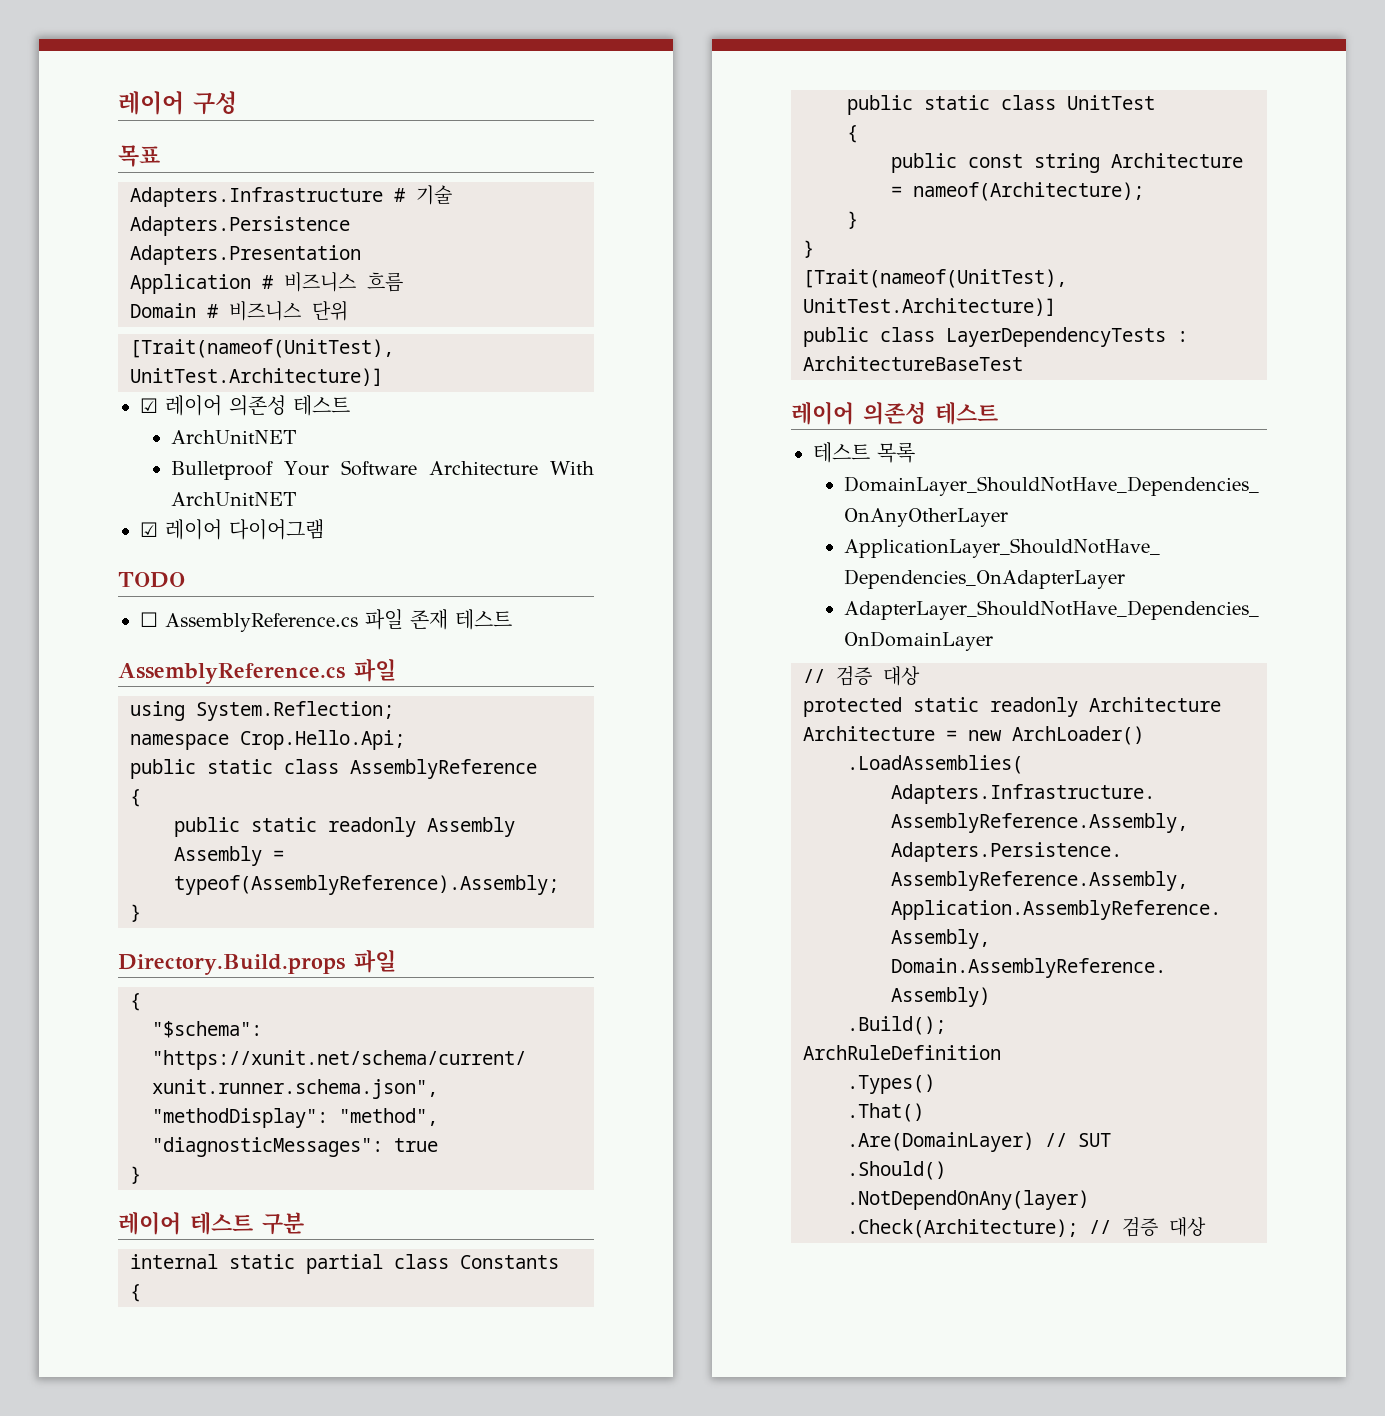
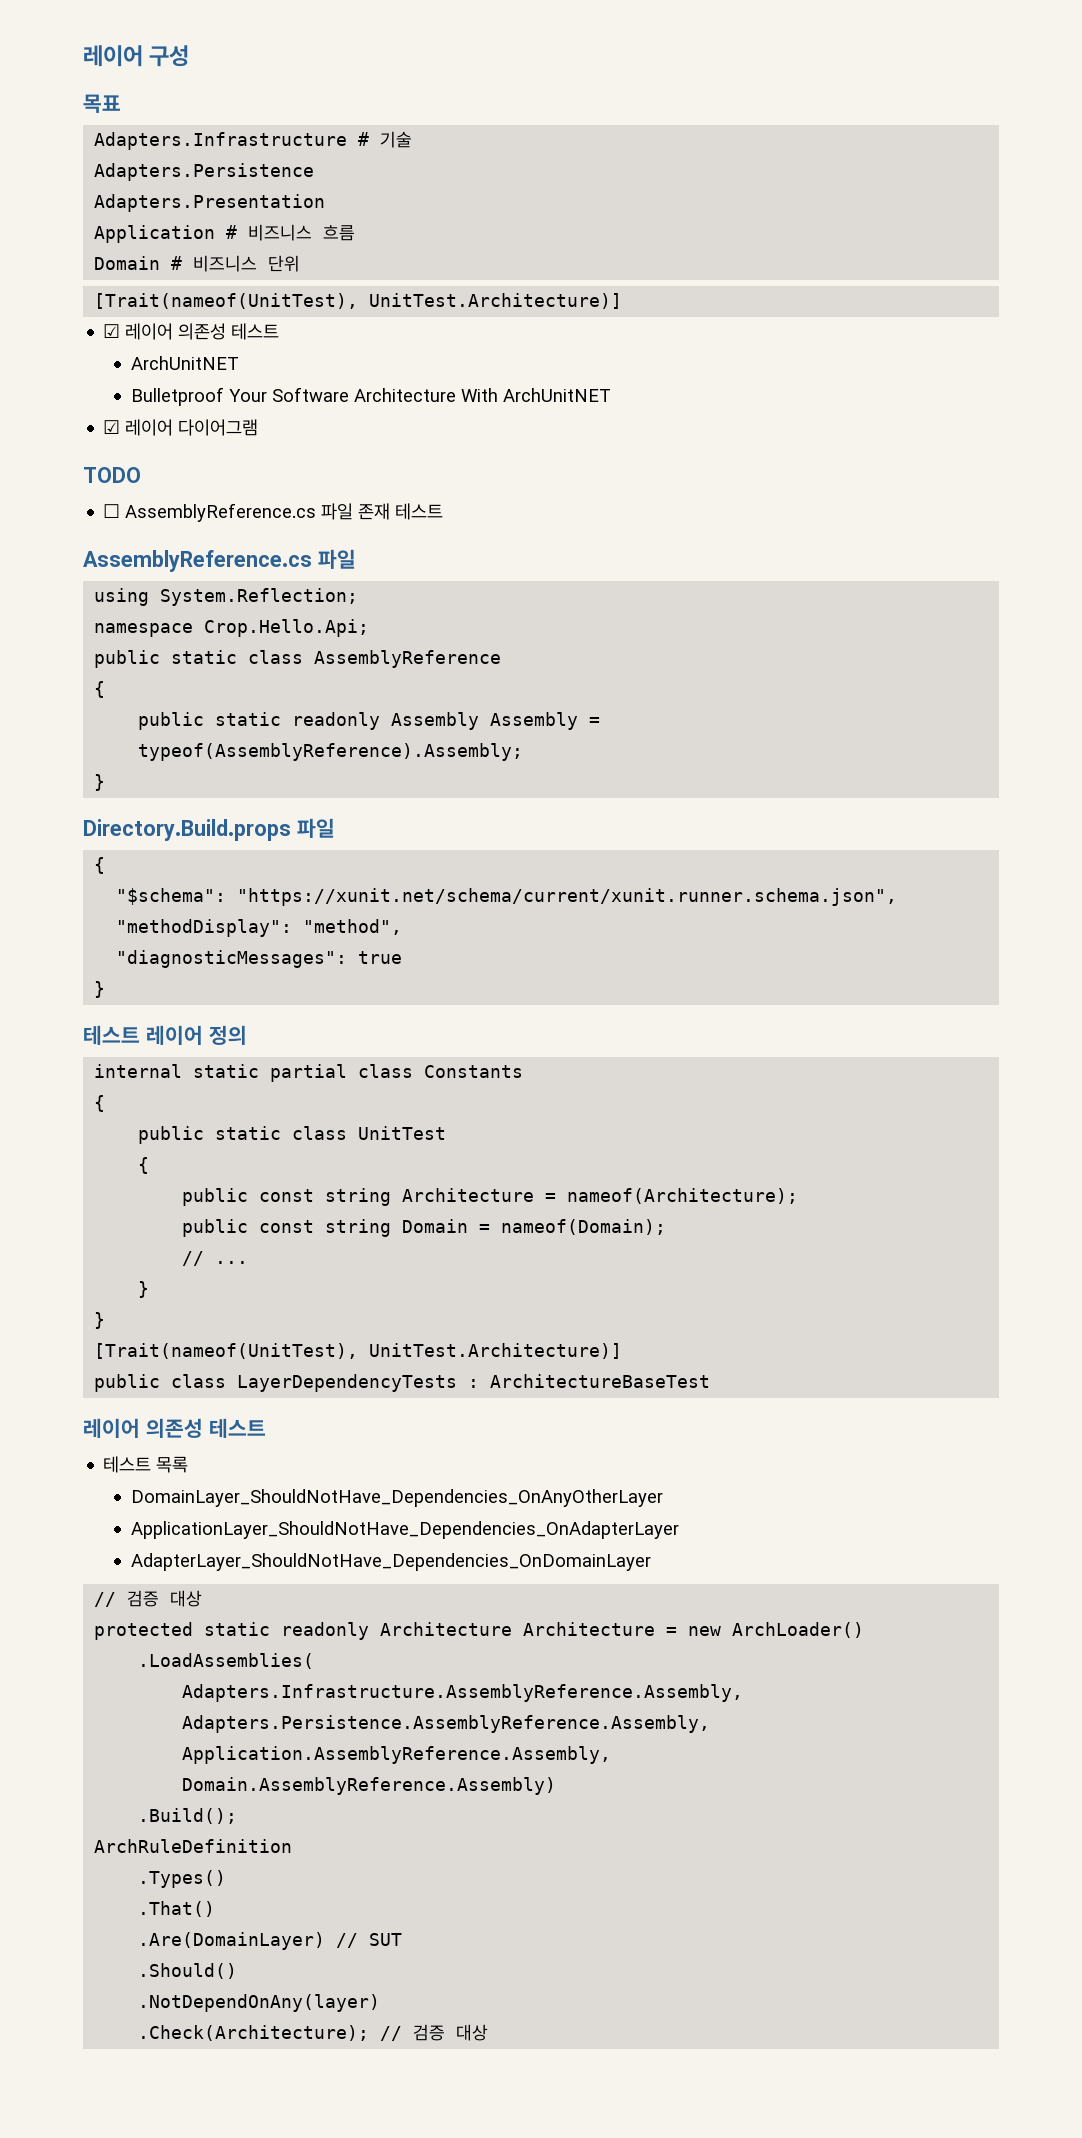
- 레이어 테스트 구분
+ 테스트 레이어 정의
+ public const string Domain = nameof(Domain);
+ // ...

